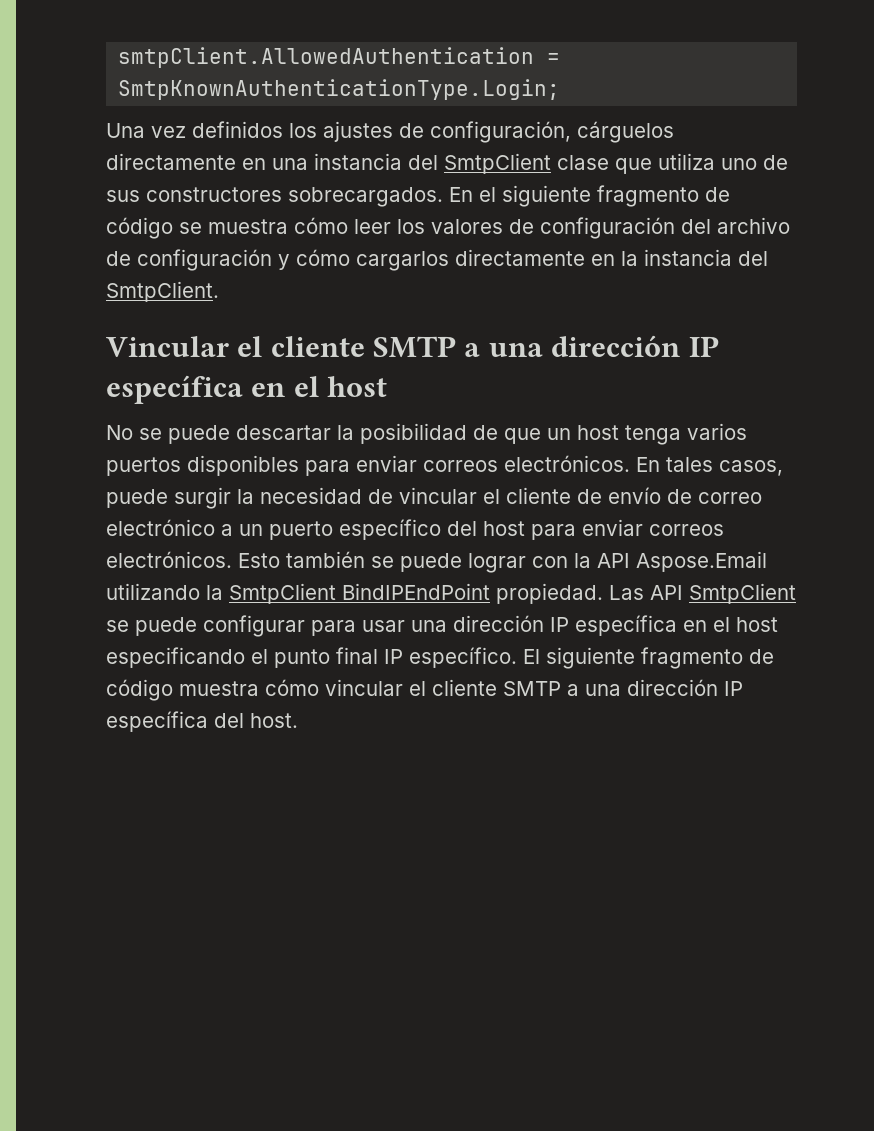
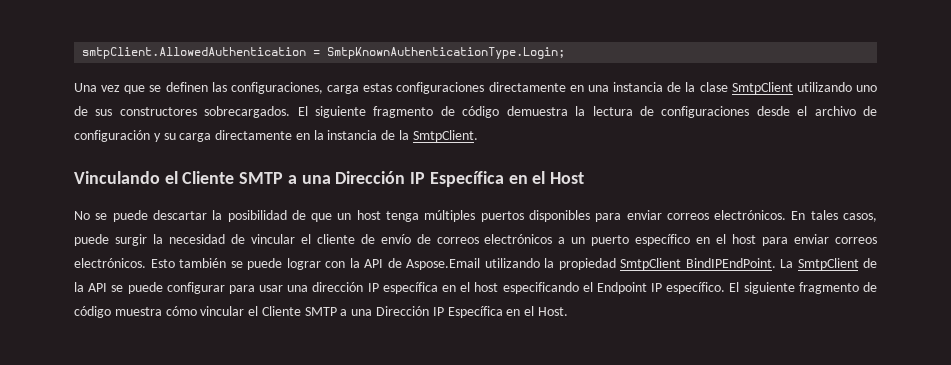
- Una vez definidos los ajustes de configuración, cárguelos directamente en una instancia del SmtpClient clase que utiliza uno de sus constructores sobrecargados.
+ Una vez que se definen las configuraciones, carga estas configuraciones directamente en una instancia de la clase SmtpClient utilizando uno de sus constructores sobrecargados.
- En el siguiente fragmento de código se muestra cómo leer los valores de configuración del archivo de configuración y cómo cargarlos directamente en la instancia del SmtpClient.
+ El siguiente fragmento de código demuestra la lectura de configuraciones desde el archivo de configuración y su carga directamente en la instancia de la SmtpClient.
- Vincular el cliente SMTP a una dirección IP específica en el host
+ Vinculando el Cliente SMTP a una Dirección IP Específica en el Host
- No se puede descartar la posibilidad de que un host tenga varios puertos disponibles para enviar correos electrónicos.
+ No se puede descartar la posibilidad de que un host tenga múltiples puertos disponibles para enviar correos electrónicos.
- En tales casos, puede surgir la necesidad de vincular el cliente de envío de correo electrónico a un puerto específico del host para enviar correos electrónicos.
+ En tales casos, puede surgir la necesidad de vincular el cliente de envío de correos electrónicos a un puerto específico en el host para enviar correos electrónicos.
- Esto también se puede lograr con la API Aspose.Email utilizando la SmtpClient BindIPEndPoint propiedad. Las API SmtpClient se puede configurar para usar una dirección IP específica en el host especificando el punto final IP específico.
+ Esto también se puede lograr con la API de Aspose.Email utilizando la propiedad SmtpClient BindIPEndPoint. La SmtpClient de la API se puede configurar para usar una dirección IP específica en el host especificando el Endpoint IP específico.
- El siguiente fragmento de código muestra cómo vincular el cliente SMTP a una dirección IP específica del host.
+ El siguiente fragmento de código muestra cómo vincular el Cliente SMTP a una Dirección IP Específica en el Host.

